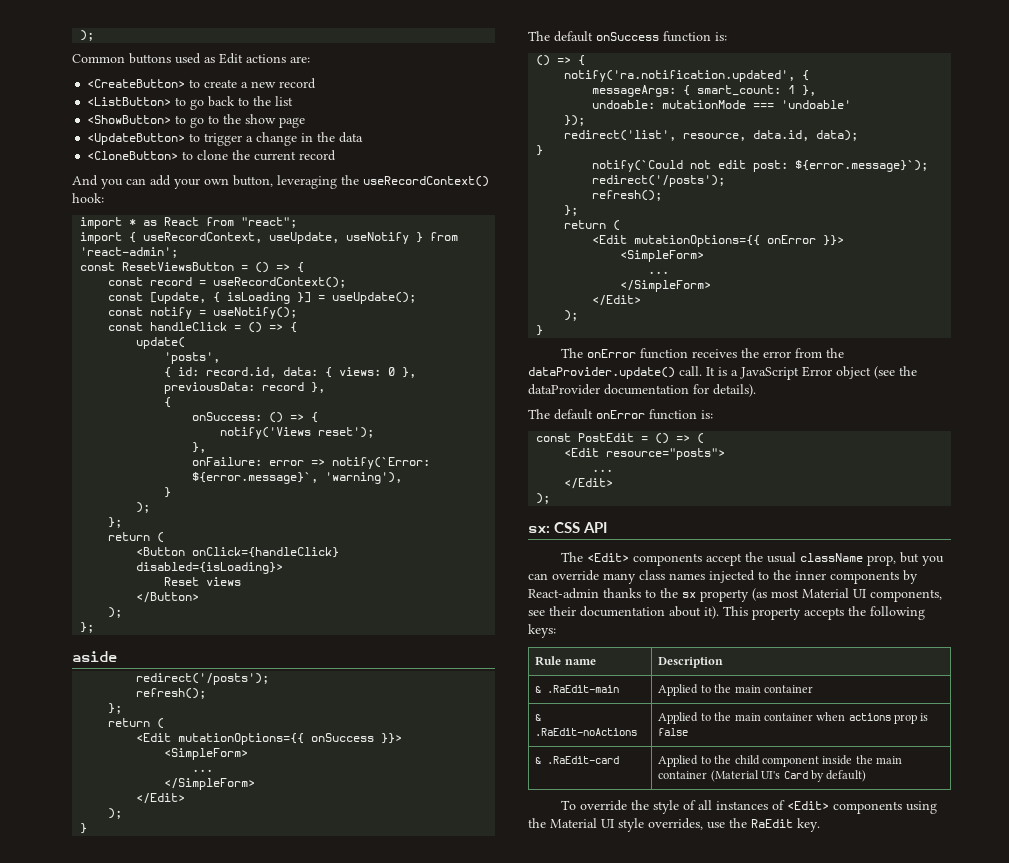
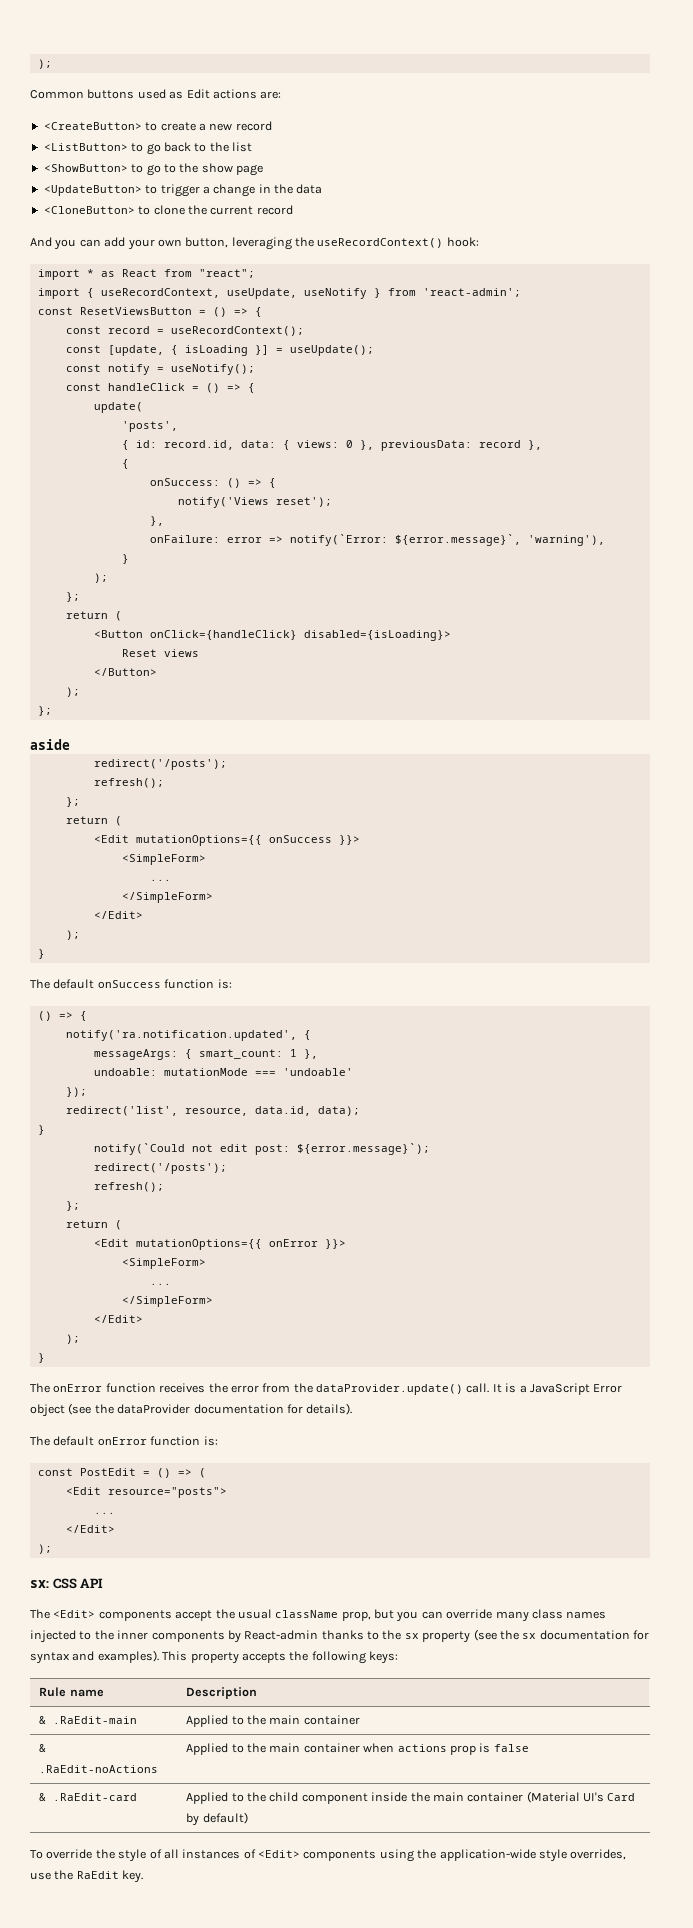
- The <Edit> components accept the usual className prop, but you can override many class names injected to the inner components by React-admin thanks to the sx property (as most Material UI components, see their documentation about it).
+ The <Edit> components accept the usual className prop, but you can override many class names injected to the inner components by React-admin thanks to the sx property (see the sx documentation for syntax and examples).
- To override the style of all instances of <Edit> components using the Material UI style overrides, use the RaEdit key.
+ To override the style of all instances of <Edit> components using the application-wide style overrides, use the RaEdit key.

